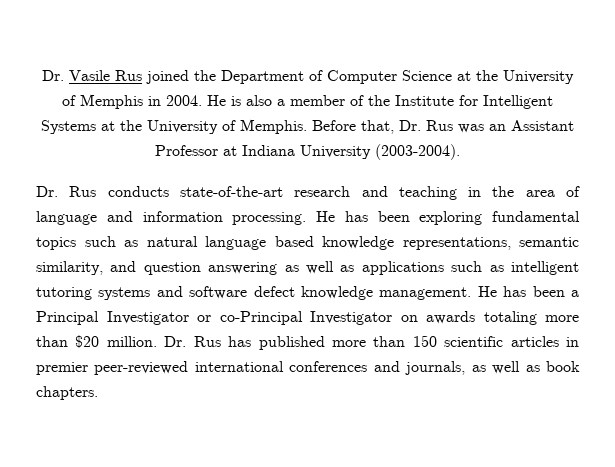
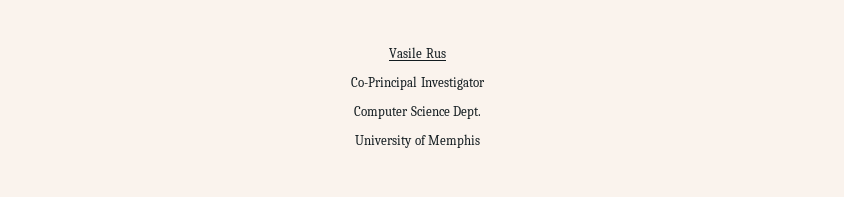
- Dr. Vasile Rus joined the Department of Computer Science at the University of Memphis in 2004. He is also a member of the Institute for Intelligent Systems at the University of Memphis. Before that, Dr. Rus was an Assistant Professor at Indiana University (2003-2004).
- Dr. Rus conducts state-of-the-art research and teaching in the area of language and information processing. He has been exploring fundamental topics such as natural language based knowledge representations, semantic similarity, and question answering as well as applications such as intelligent tutoring systems and software defect knowledge management. He has been a Principal Investigator or co-Principal Investigator on awards totaling more than $20 million. Dr. Rus has published more than 150 scientific articles in premier peer-reviewed international conferences and journals, as well as book chapters.
+ Vasile Rus
+ Co-Principal Investigator
+ Computer Science Dept.
+ University of Memphis

